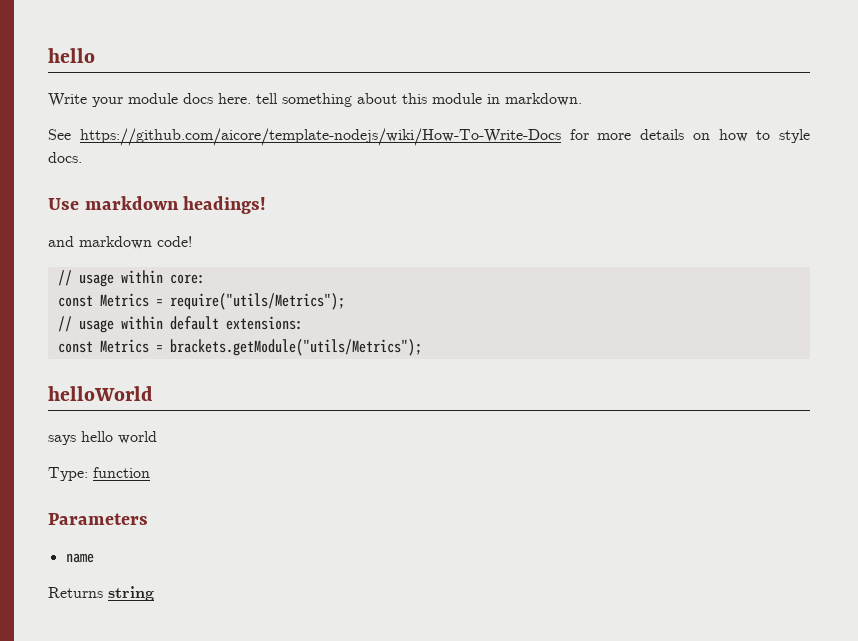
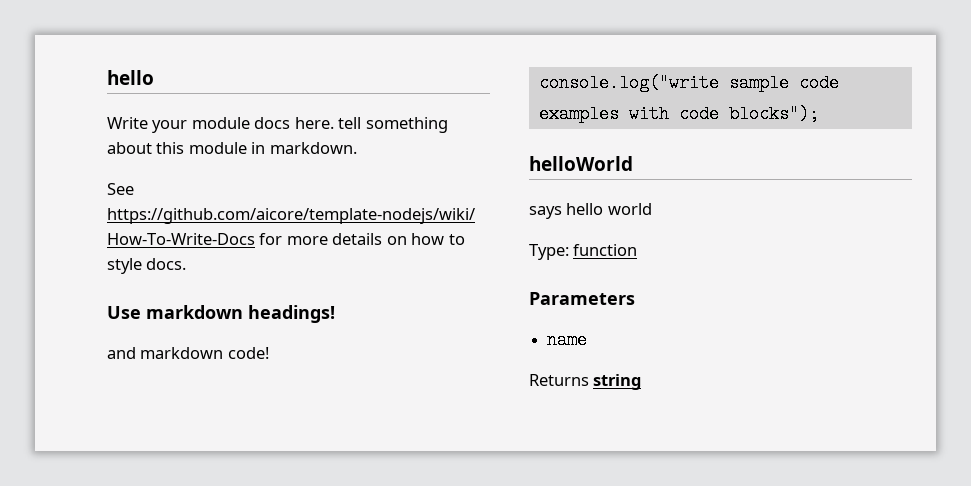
- // usage within core:
- const Metrics = require("utils/Metrics");
- // usage within default extensions:
- const Metrics = brackets.getModule("utils/Metrics");
+ console.log("write sample code examples with code blocks");

